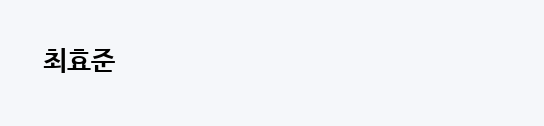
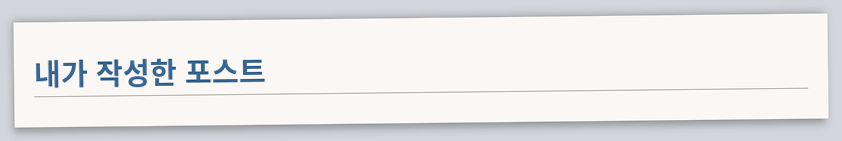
- 최효준
+ 내가 작성한 포스트

